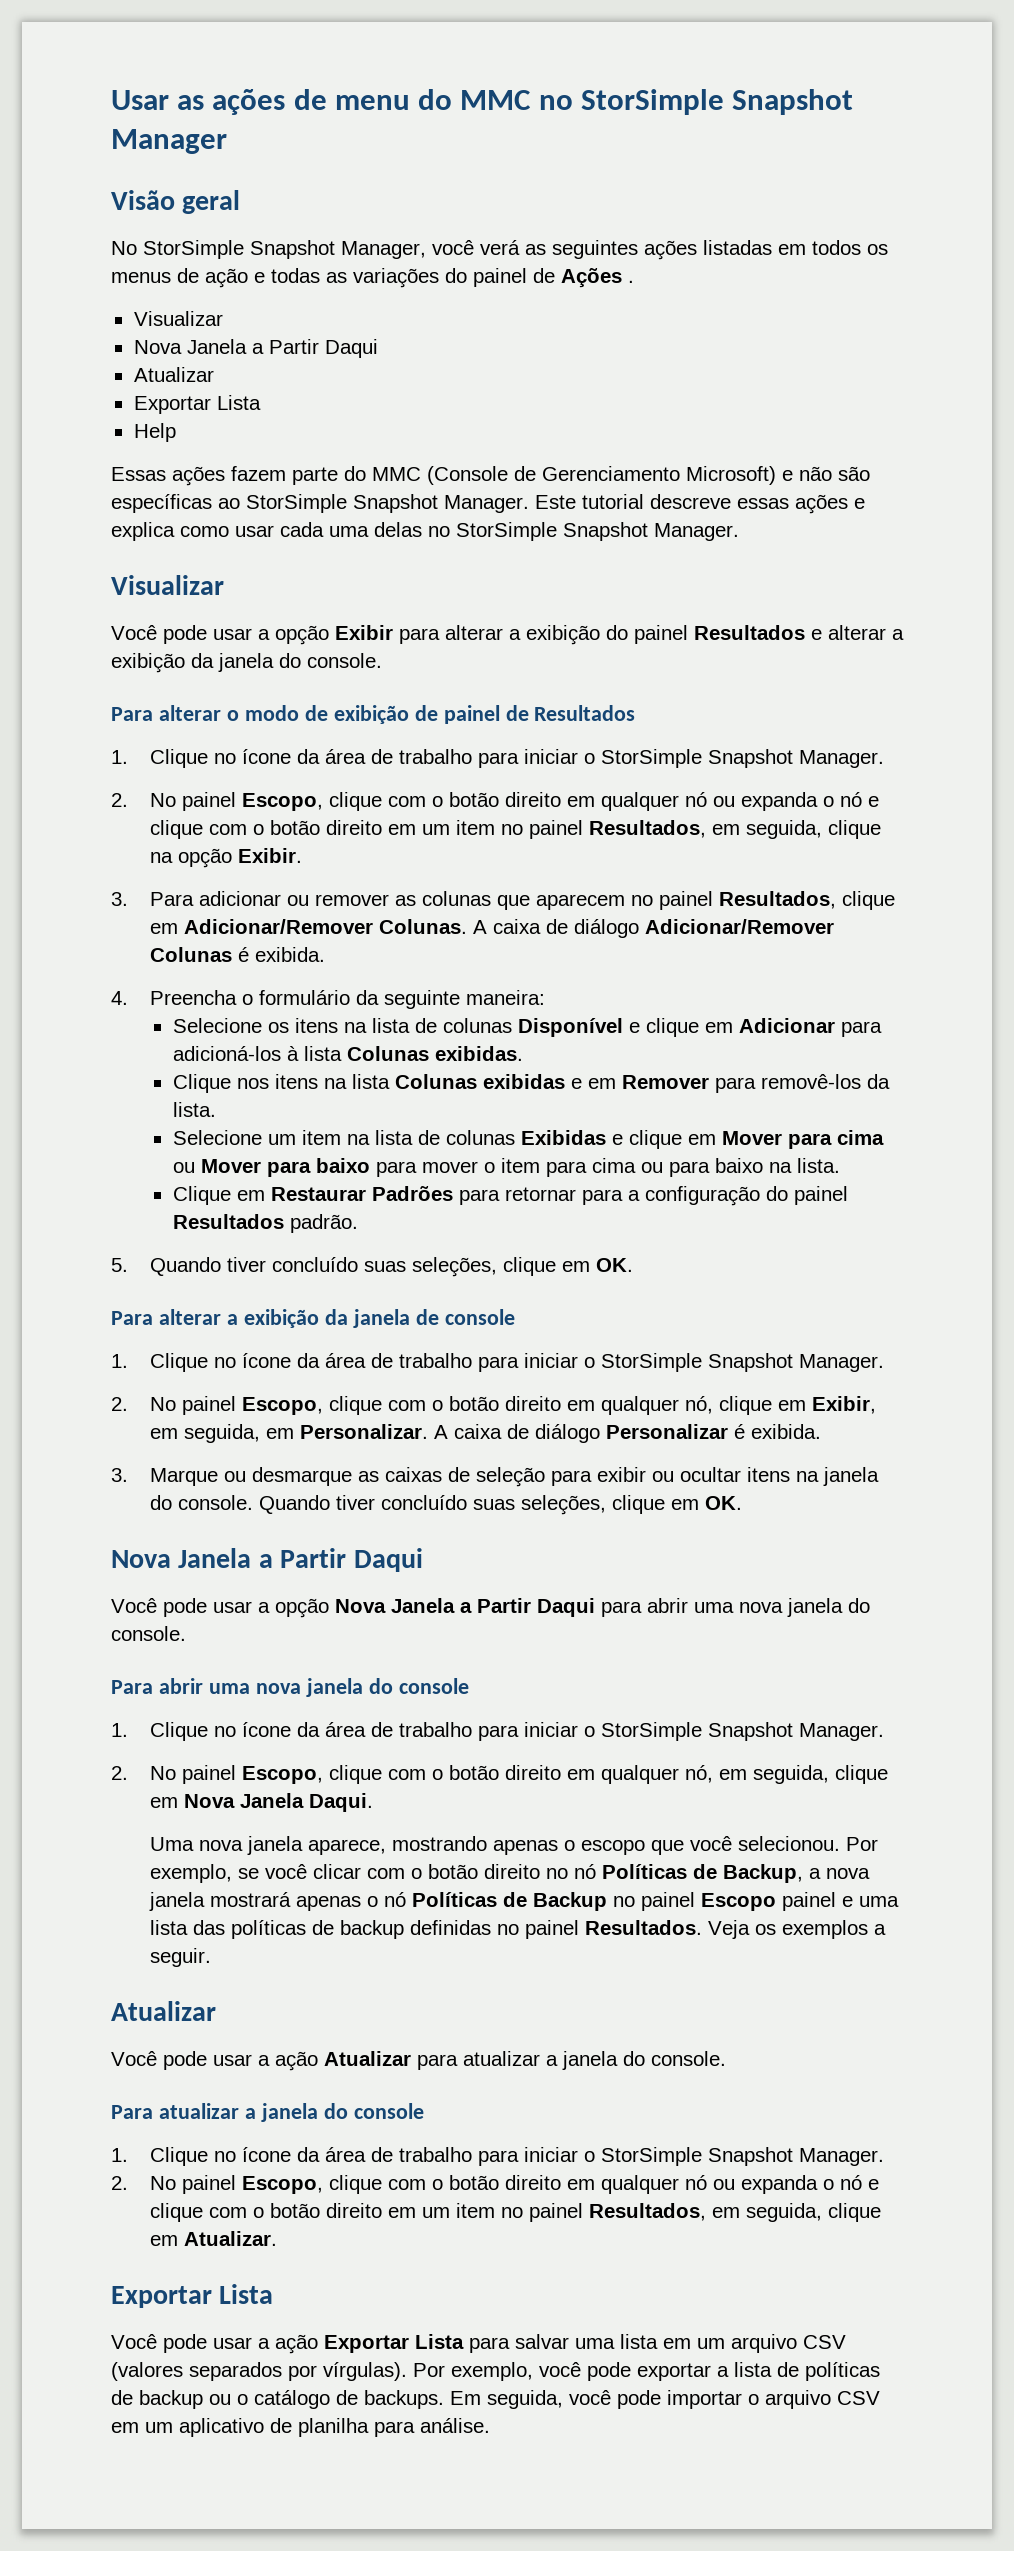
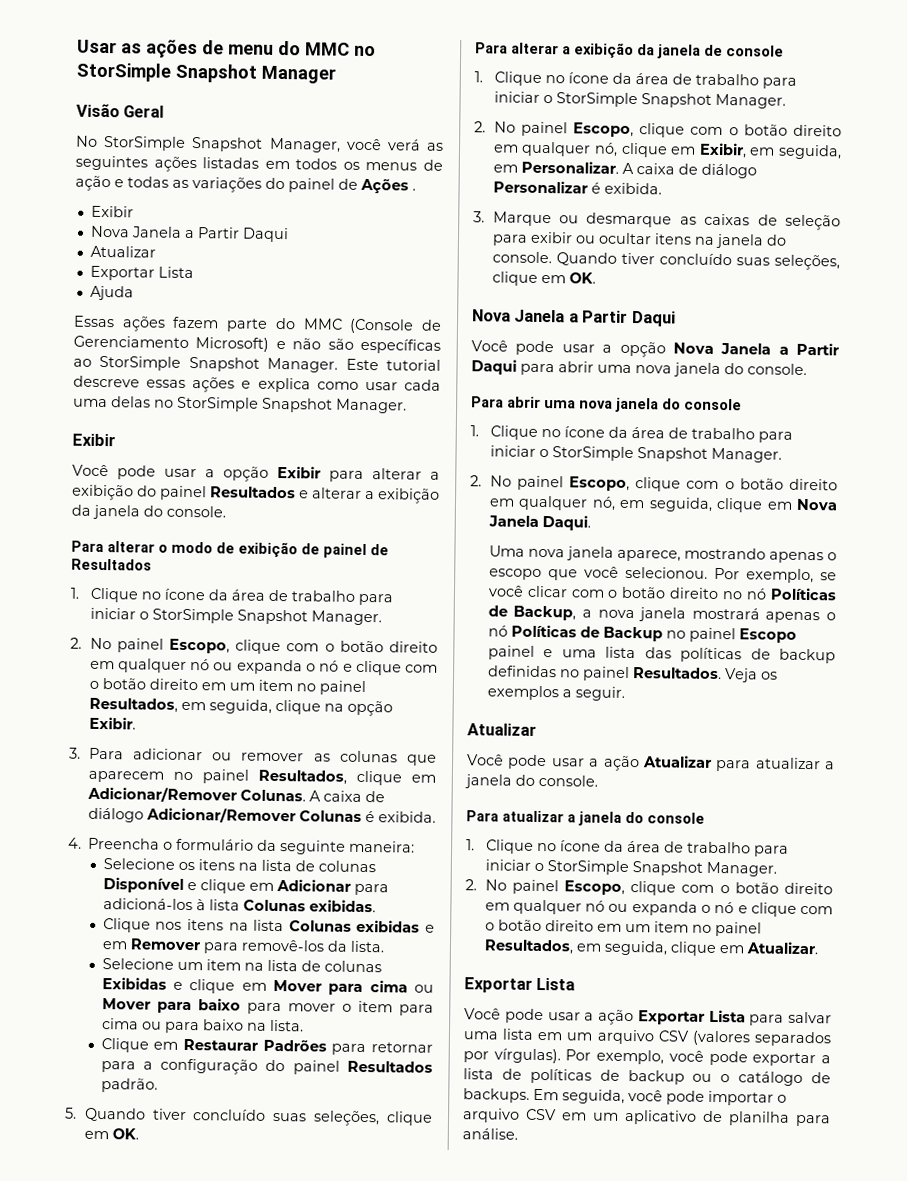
- Visão geral
+ Visão Geral
  No StorSimple Snapshot Manager, você verá as seguintes ações listadas em todos os menus de ação e todas as variações do painel de Ações .
- Visualizar
+ Exibir
- Help
+ Ajuda
  Este tutorial descreve essas ações e explica como usar cada uma delas no StorSimple Snapshot Manager.
- Visualizar
+ Exibir

